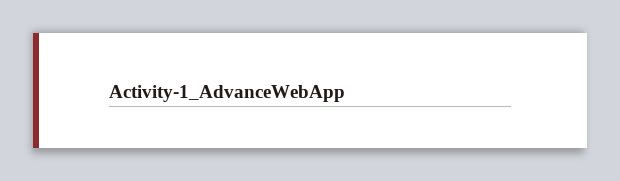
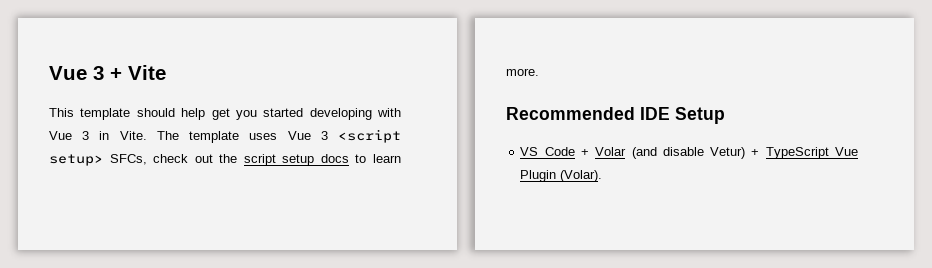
- Activity-1_AdvanceWebApp
+ Vue 3 + Vite
+ This template should help get you started developing with Vue 3 in Vite. The template uses Vue 3 <script setup> SFCs, check out the script setup docs to learn more.
+ Recommended IDE Setup
+ VS Code + Volar (and disable Vetur) + TypeScript Vue Plugin (Volar).

